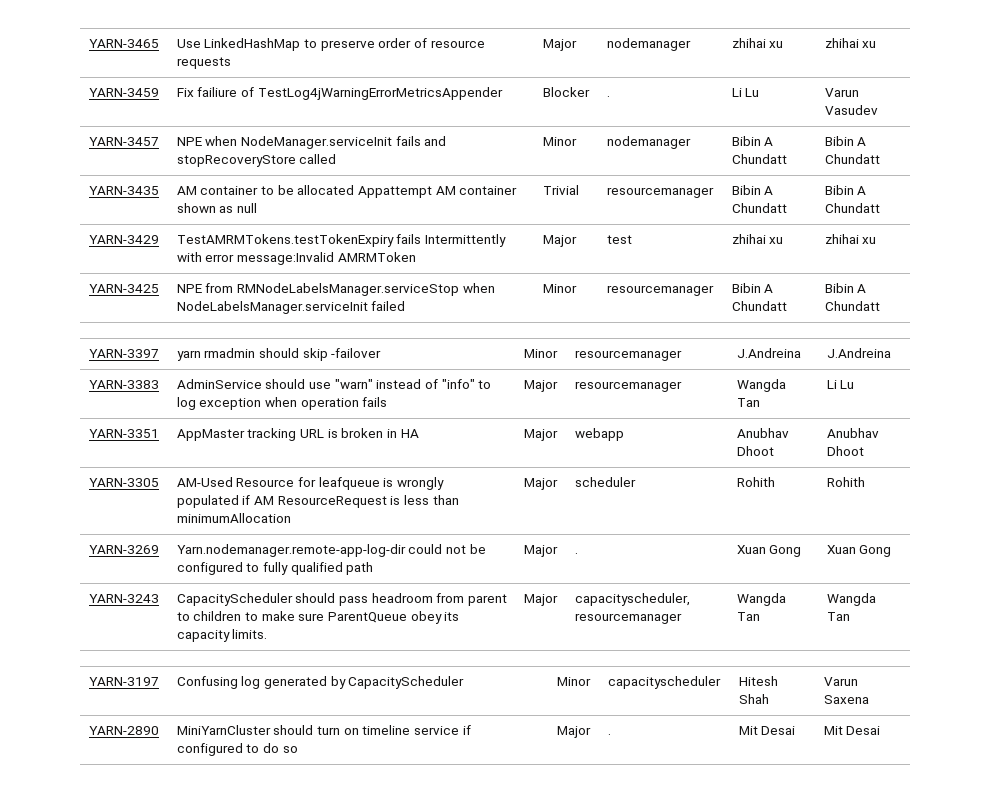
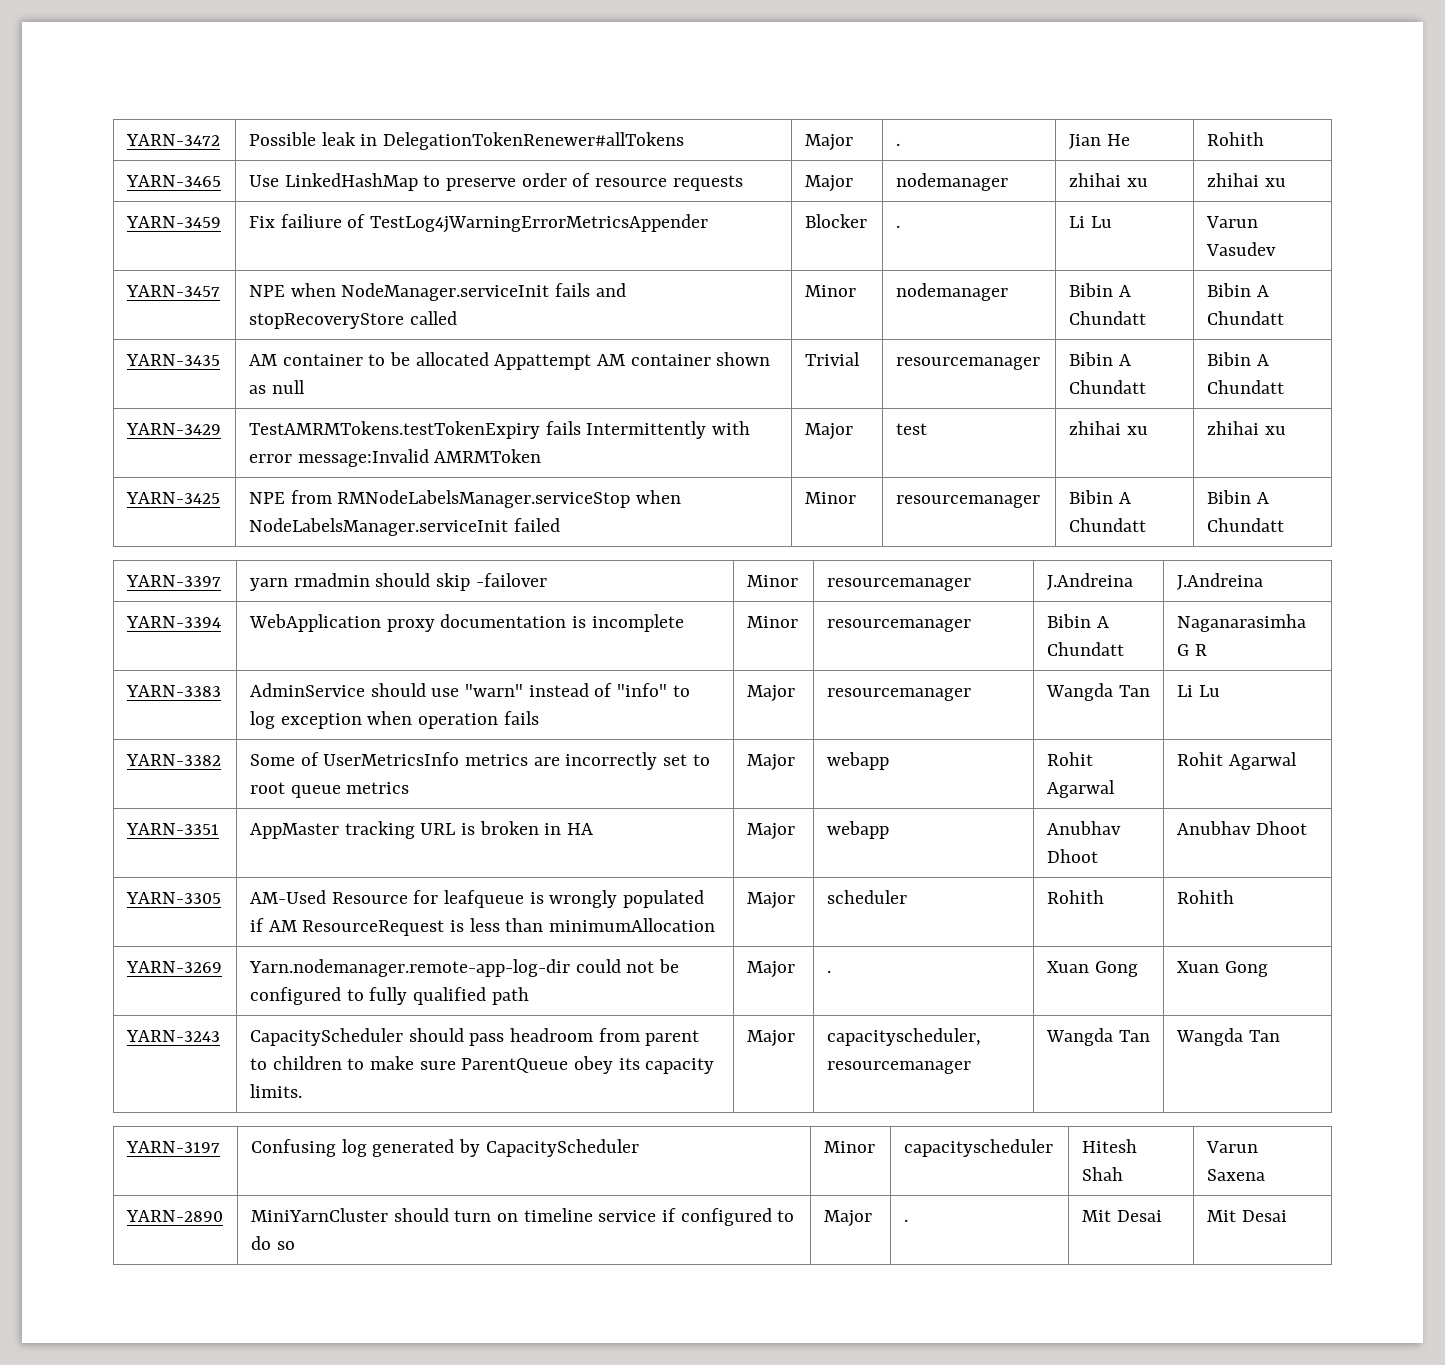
+ YARN-3472 | Possible leak in DelegationTokenRenewer#allTokens | Major | . | Jian He | Rohith
+ YARN-3394 | WebApplication proxy documentation is incomplete | Minor | resourcemanager | Bibin A Chundatt | Naganarasimha G R
+ YARN-3382 | Some of UserMetricsInfo metrics are incorrectly set to root queue metrics | Major | webapp | Rohit Agarwal | Rohit Agarwal

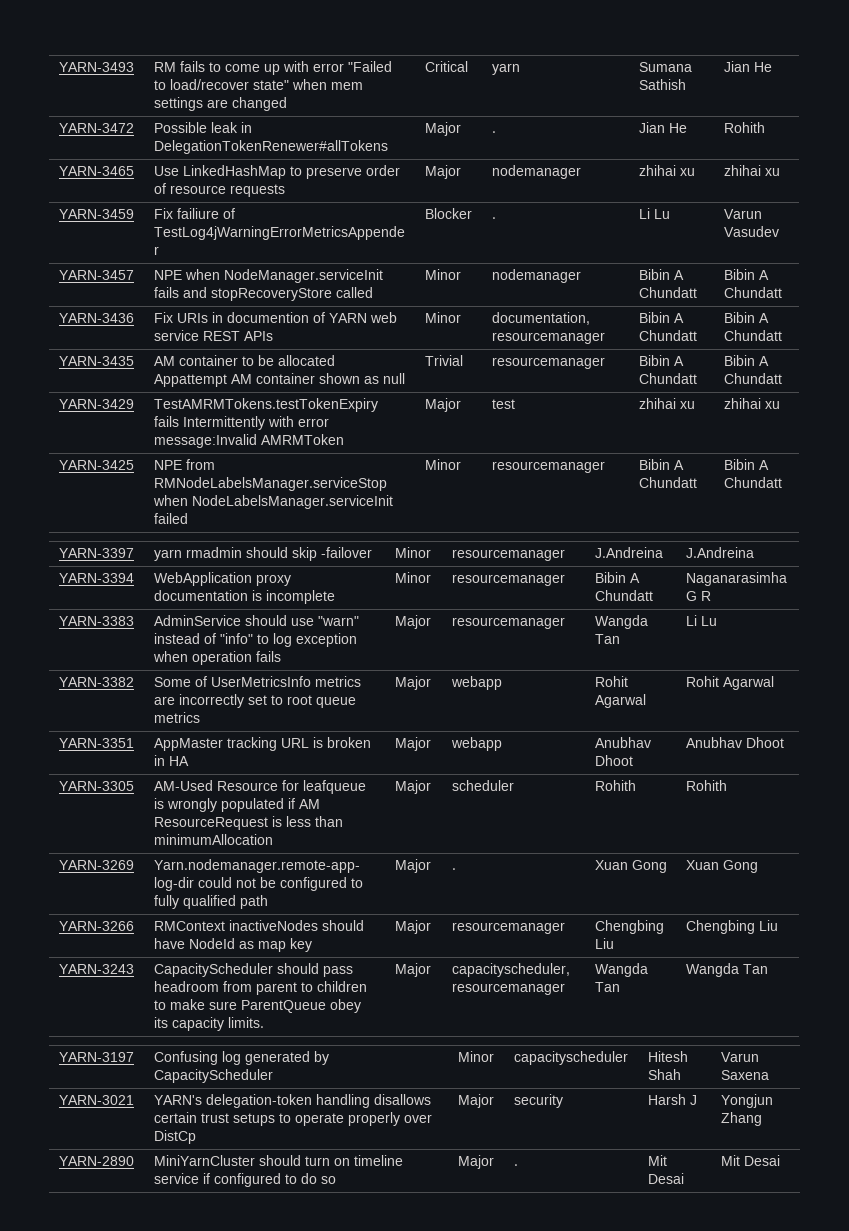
+ YARN-3493 | RM fails to come up with error "Failed to load/recover state" when mem settings are changed | Critical | yarn | Sumana Sathish | Jian He
+ YARN-3436 | Fix URIs in documention of YARN web service REST APIs | Minor | documentation, resourcemanager | Bibin A Chundatt | Bibin A Chundatt
+ YARN-3266 | RMContext inactiveNodes should have NodeId as map key | Major | resourcemanager | Chengbing Liu | Chengbing Liu
+ YARN-3021 | YARN's delegation-token handling disallows certain trust setups to operate properly over DistCp | Major | security | Harsh J | Yongjun Zhang

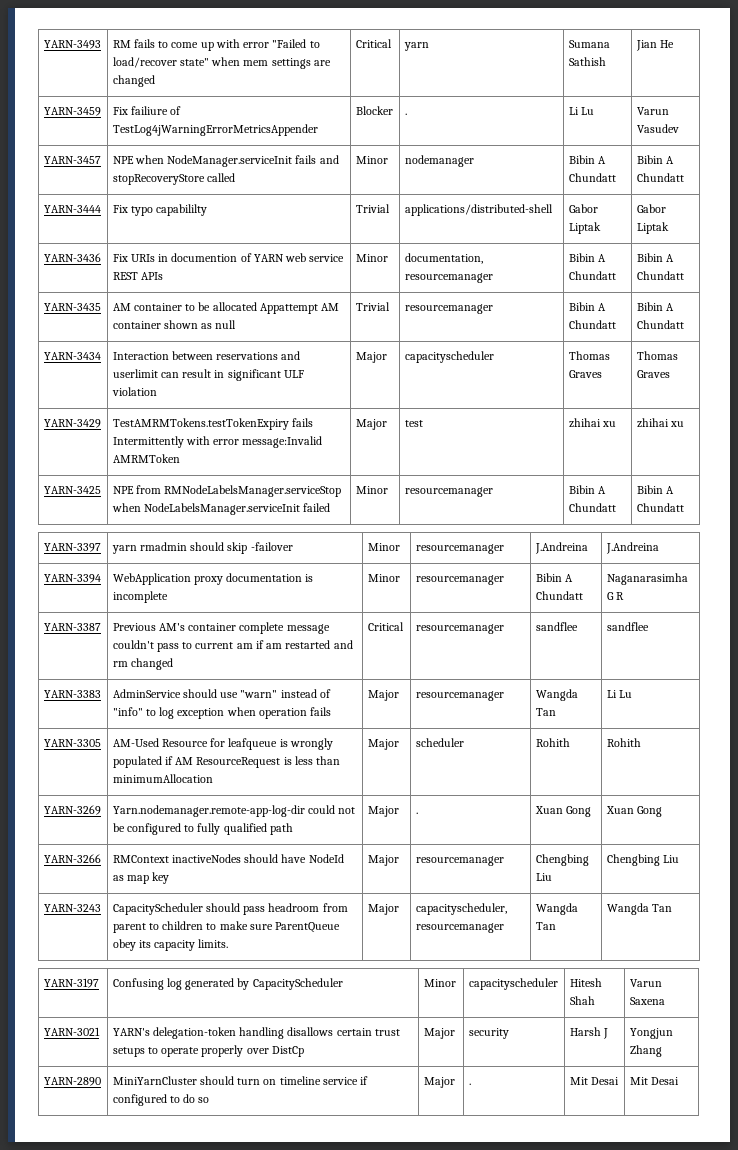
- YARN-3472 | Possible leak in DelegationTokenRenewer#allTokens | Major | . | Jian He | Rohith
- YARN-3465 | Use LinkedHashMap to preserve order of resource requests | Major | nodemanager | zhihai xu | zhihai xu
+ YARN-3444 | Fix typo capabililty | Trivial | applications/distributed-shell | Gabor Liptak | Gabor Liptak
+ YARN-3434 | Interaction between reservations and userlimit can result in significant ULF violation | Major | capacityscheduler | Thomas Graves | Thomas Graves
+ YARN-3387 | Previous AM's container complete message couldn't pass to current am if am restarted and rm changed | Critical | resourcemanager | sandflee | sandflee
- YARN-3382 | Some of UserMetricsInfo metrics are incorrectly set to root queue metrics | Major | webapp | Rohit Agarwal | Rohit Agarwal
- YARN-3351 | AppMaster tracking URL is broken in HA | Major | webapp | Anubhav Dhoot | Anubhav Dhoot

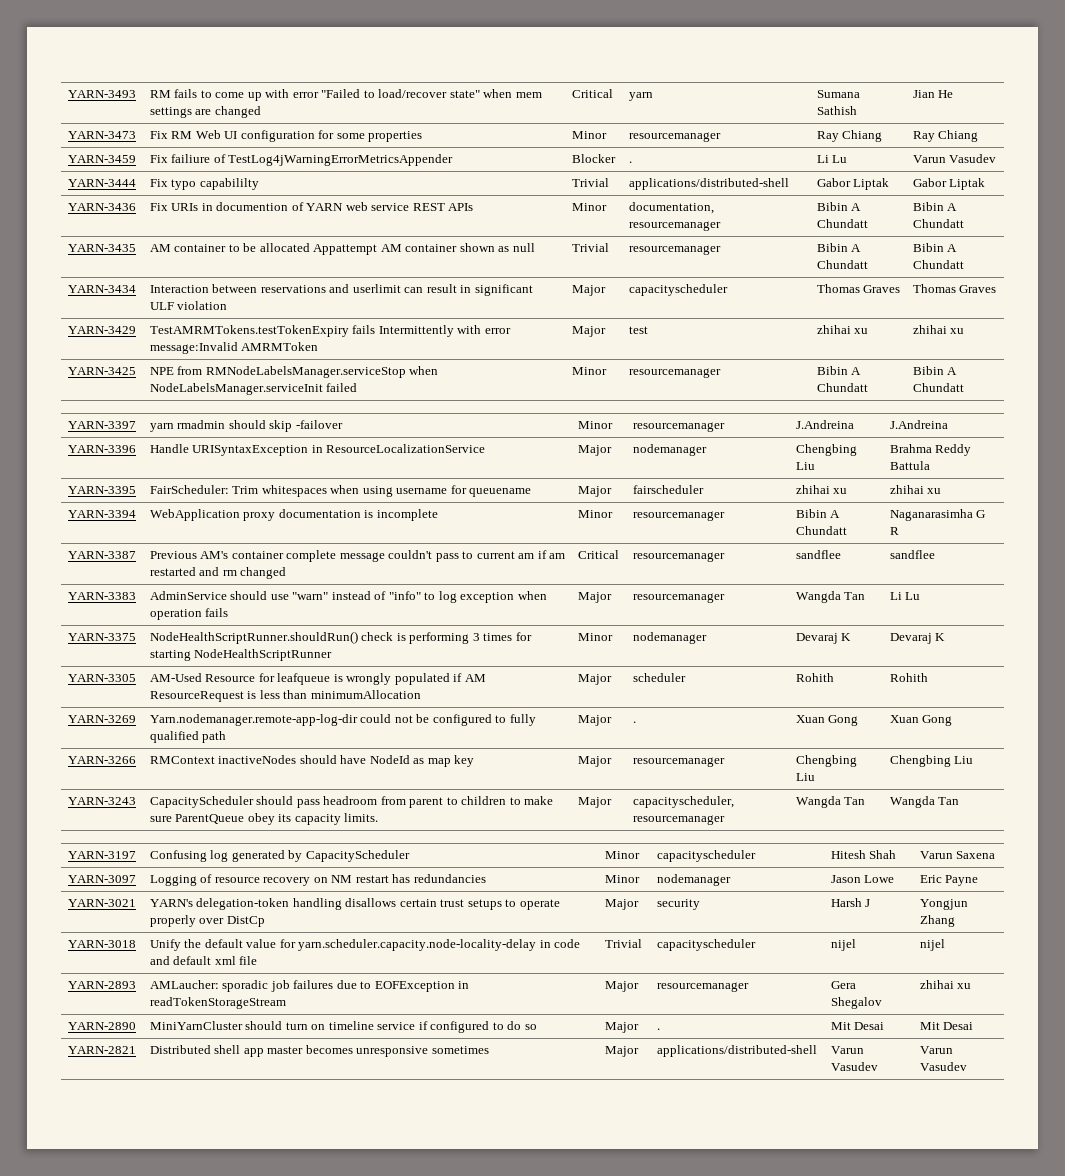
+ YARN-3473 | Fix RM Web UI configuration for some properties | Minor | resourcemanager | Ray Chiang | Ray Chiang
- YARN-3457 | NPE when NodeManager.serviceInit fails and stopRecoveryStore called | Minor | nodemanager | Bibin A Chundatt | Bibin A Chundatt
+ YARN-3396 | Handle URISyntaxException in ResourceLocalizationService | Major | nodemanager | Chengbing Liu | Brahma Reddy Battula
+ YARN-3395 | FairScheduler: Trim whitespaces when using username for queuename | Major | fairscheduler | zhihai xu | zhihai xu
+ YARN-3375 | NodeHealthScriptRunner.shouldRun() check is performing 3 times for starting NodeHealthScriptRunner | Minor | nodemanager | Devaraj K | Devaraj K
+ YARN-3097 | Logging of resource recovery on NM restart has redundancies | Minor | nodemanager | Jason Lowe | Eric Payne
+ YARN-3018 | Unify the default value for yarn.scheduler.capacity.node-locality-delay in code and default xml file | Trivial | capacityscheduler | nijel | nijel
+ YARN-2893 | AMLaucher: sporadic job failures due to EOFException in readTokenStorageStream | Major | resourcemanager | Gera Shegalov | zhihai xu
+ YARN-2821 | Distributed shell app master becomes unresponsive sometimes | Major | applications/distributed-shell | Varun Vasudev | Varun Vasudev

